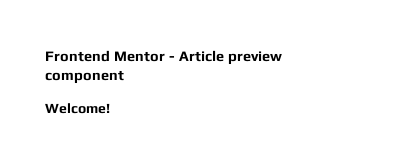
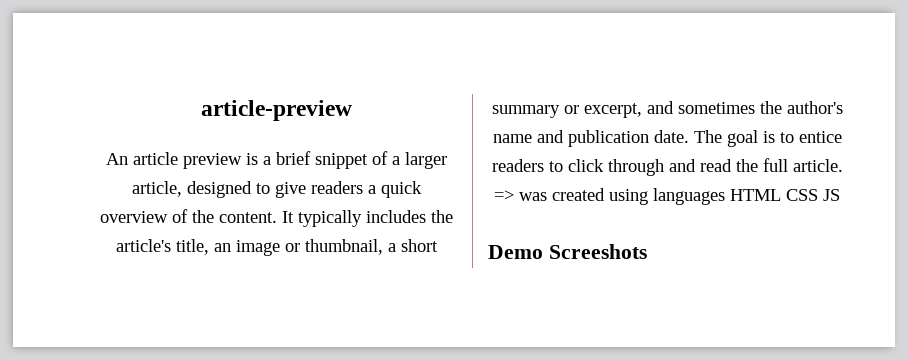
- Frontend Mentor - Article preview component
- Welcome!
+ article-preview
+ An article preview is a brief snippet of a larger article, designed to give readers a quick overview of the content. It typically includes the article's title, an image or thumbnail, a short summary or excerpt, and sometimes the author's name and publication date. The goal is to entice readers to click through and read the full article. => was created using languages HTML CSS JS
+ Demo Screeshots

